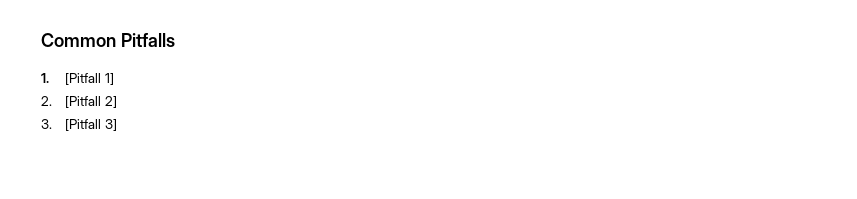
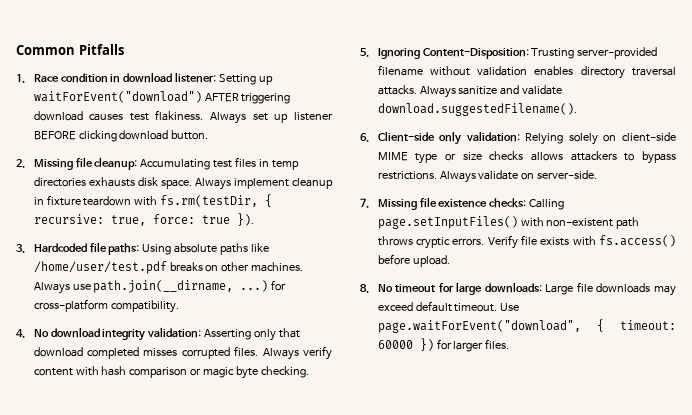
- 1. [Pitfall 1]
- 2. [Pitfall 2]
- 3. [Pitfall 3]
+ 1. Race condition in download listener: Setting up waitForEvent("download") AFTER triggering download causes test flakiness. Always set up listener BEFORE clicking download button.
+ 2. Missing file cleanup: Accumulating test files in temp directories exhausts disk space. Always implement cleanup in fixture teardown with fs.rm(testDir, { recursive: true, force: true }).
+ 3. Hardcoded file paths: Using absolute paths like /home/user/test.pdf breaks on other machines. Always use path.join(__dirname, ...) for cross-platform compatibility.
+ 4. No download integrity validation: Asserting only that download completed misses corrupted files. Always verify content with hash comparison or magic byte checking.
+ 5. Ignoring Content-Disposition: Trusting server-provided filename without validation enables directory traversal attacks. Always sanitize and validate download.suggestedFilename().
+ 6. Client-side only validation: Relying solely on client-side MIME type or size checks allows attackers to bypass restrictions. Always validate on server-side.
+ 7. Missing file existence checks: Calling page.setInputFiles() with non-existent path throws cryptic errors. Verify file exists with fs.access() before upload.
+ 8. No timeout for large downloads: Large file downloads may exceed default timeout. Use page.waitForEvent("download", { timeout: 60000 }) for larger files.

